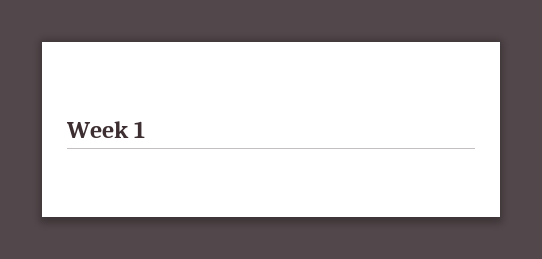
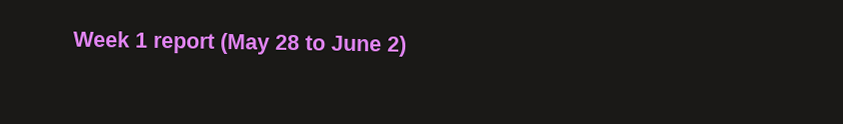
- Week 1
+ Week 1 report (May 28 to June 2)

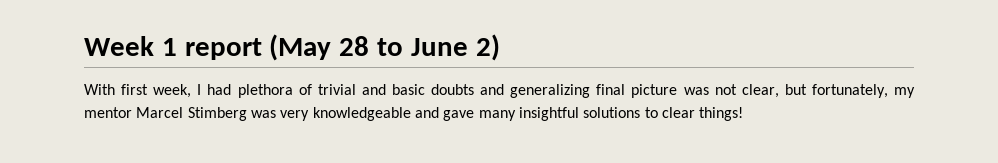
+ With first week, I had plethora of trivial and basic doubts and generalizing final picture was not clear, but fortunately, my mentor Marcel Stimberg was very knowledgeable and gave many insightful solutions to clear things!

